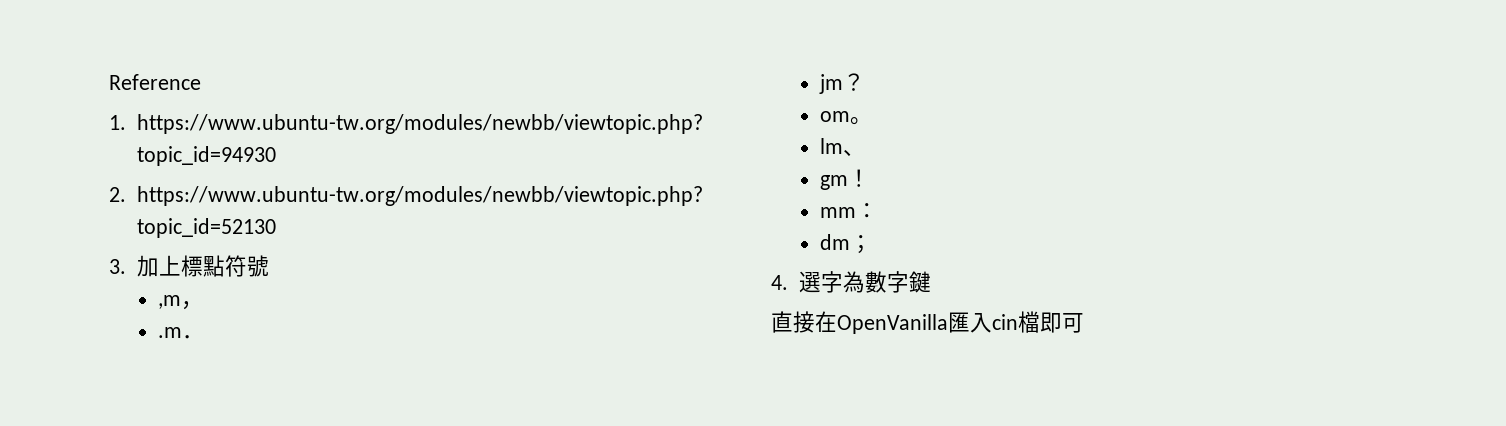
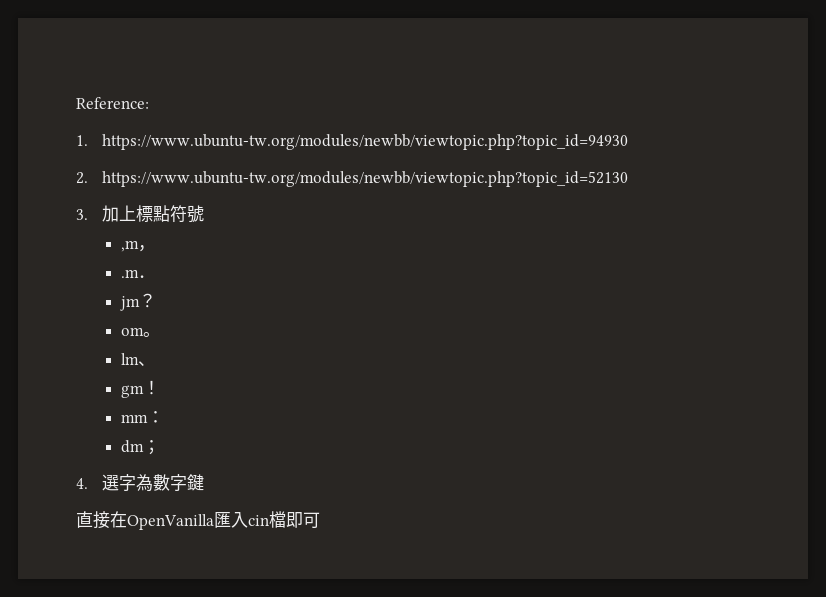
- Reference
+ Reference:

